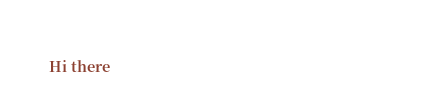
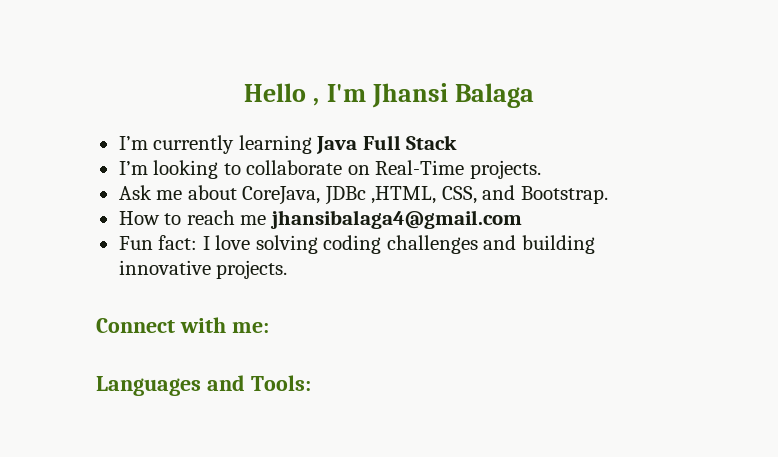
- Hi there
+ Hello , I'm Jhansi Balaga
+ I’m currently learning Java Full Stack
+ I’m looking to collaborate on Real-Time projects.
+ Ask me about CoreJava, JDBc ,HTML, CSS, and Bootstrap.
+ How to reach me jhansibalaga4@gmail.com
+ Fun fact: I love solving coding challenges and building innovative projects.
+ Connect with me:
+ Languages and Tools:

